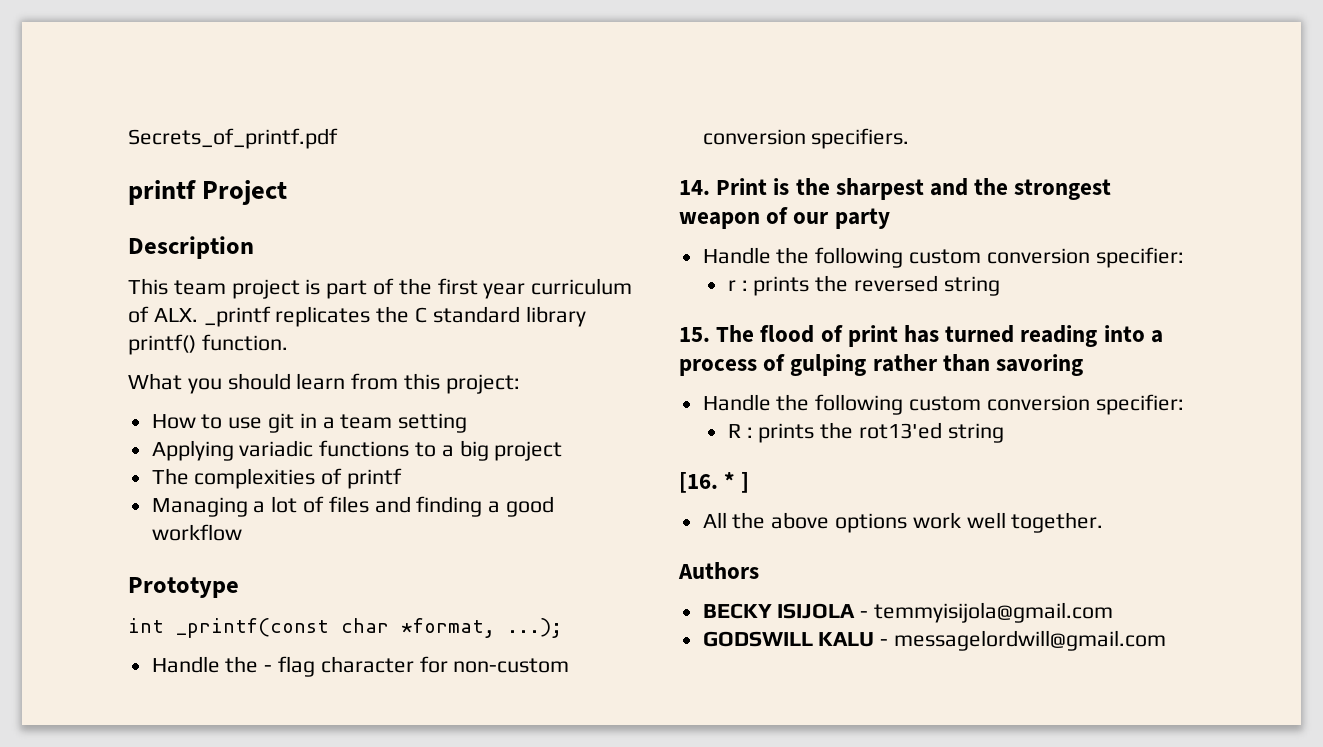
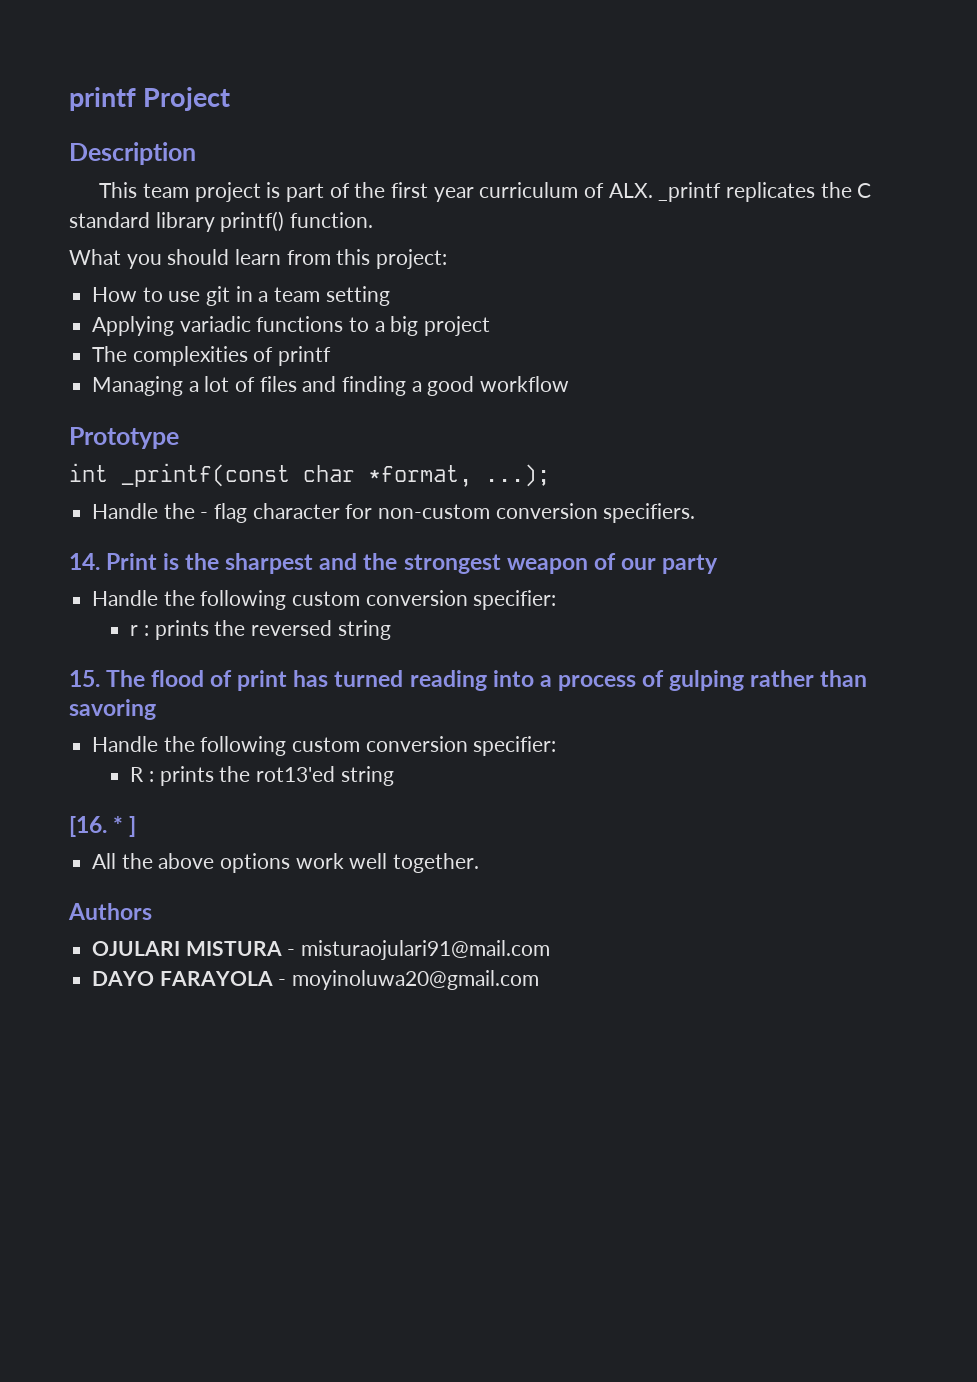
- Secrets_of_printf.pdf
- BECKY ISIJOLA - temmyisijola@gmail.com
- GODSWILL KALU - messagelordwill@gmail.com
+ OJULARI MISTURA - misturaojulari91@mail.com
+ DAYO FARAYOLA - moyinoluwa20@gmail.com

